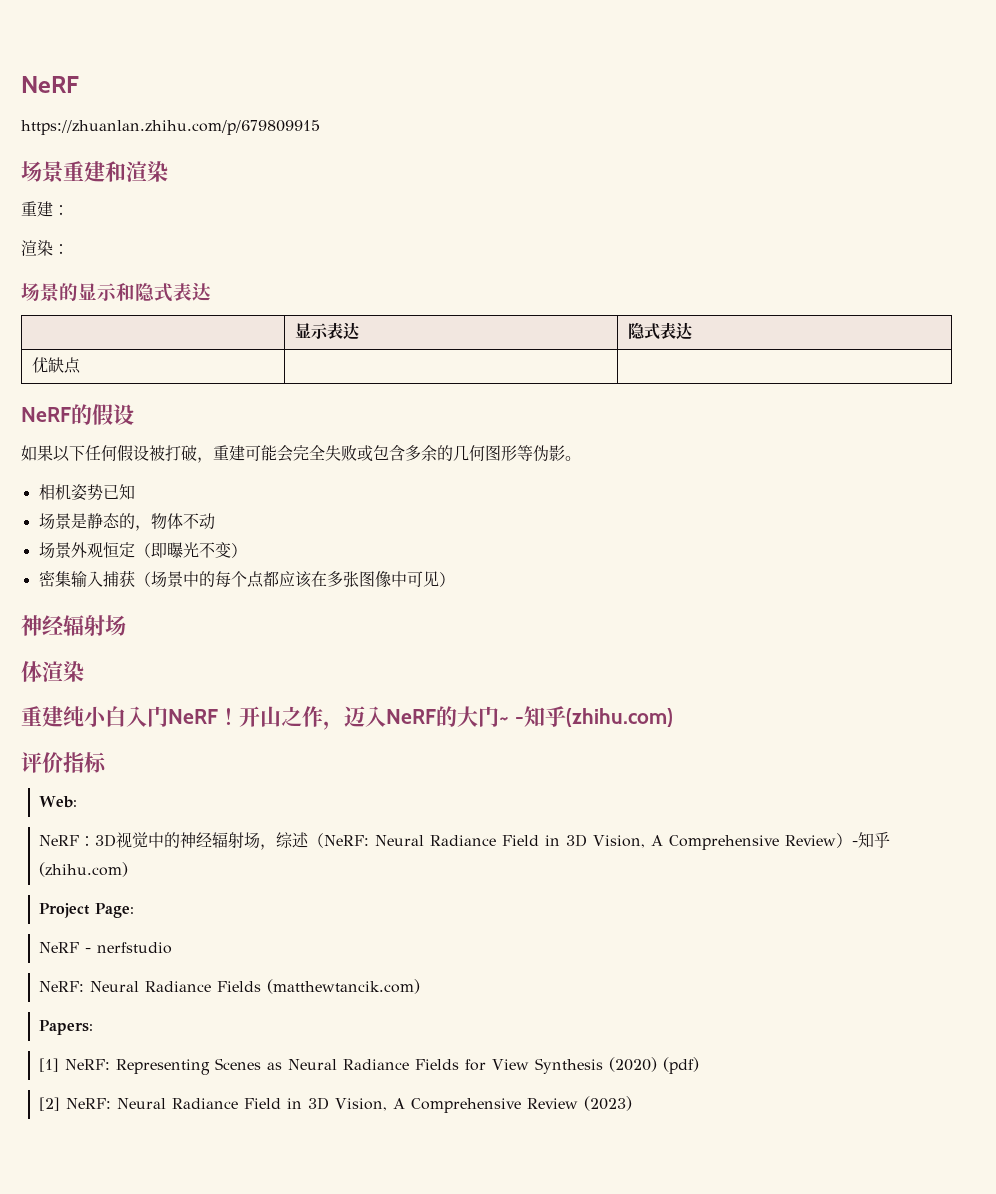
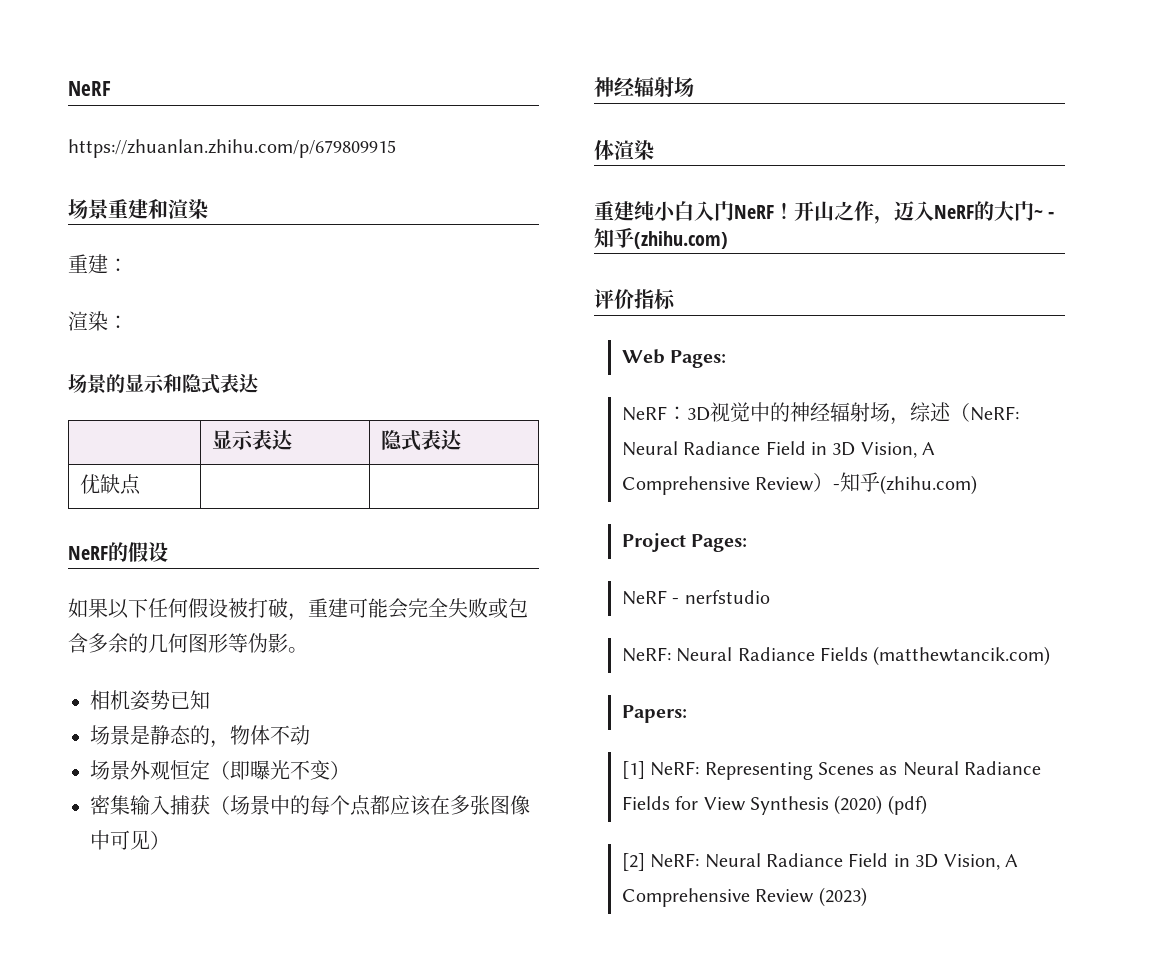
- Web:
+ Web Pages:
- Project Page:
+ Project Pages:

